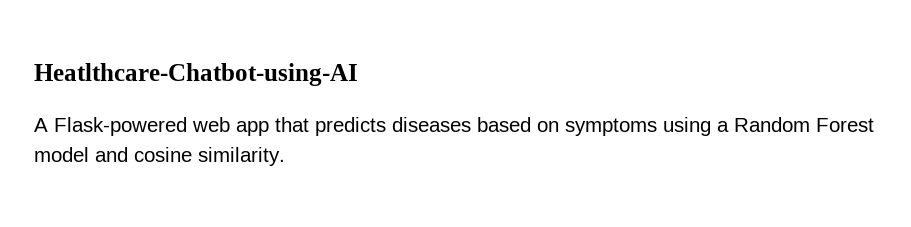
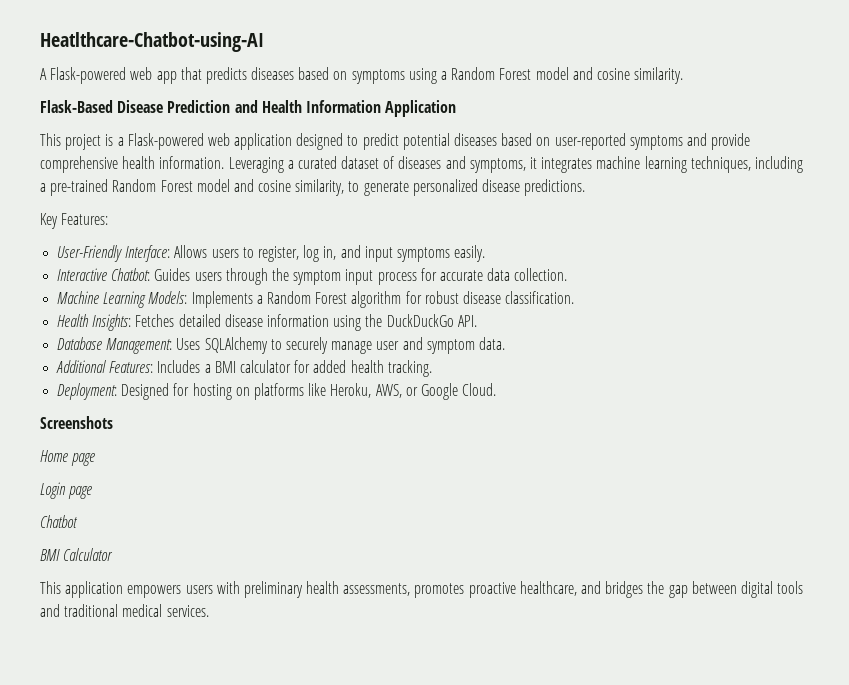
+ Flask-Based Disease Prediction and Health Information Application
+ This project is a Flask-powered web application designed to predict potential diseases based on user-reported symptoms and provide comprehensive health information. Leveraging a curated dataset of diseases and symptoms, it integrates machine learning techniques, including a pre-trained Random Forest model and cosine similarity, to generate personalized disease predictions.
+ Key Features:
+ User-Friendly Interface: Allows users to register, log in, and input symptoms easily.
+ Interactive Chatbot: Guides users through the symptom input process for accurate data collection.
+ Machine Learning Models: Implements a Random Forest algorithm for robust disease classification.
+ Health Insights: Fetches detailed disease information using the DuckDuckGo API.
+ Database Management: Uses SQLAlchemy to securely manage user and symptom data.
+ Additional Features: Includes a BMI calculator for added health tracking.
+ Deployment: Designed for hosting on platforms like Heroku, AWS, or Google Cloud.
+ Screenshots
+ Home page
+ Login page
+ Chatbot
+ BMI Calculator
+ This application empowers users with preliminary health assessments, promotes proactive healthcare, and bridges the gap between digital tools and traditional medical services.

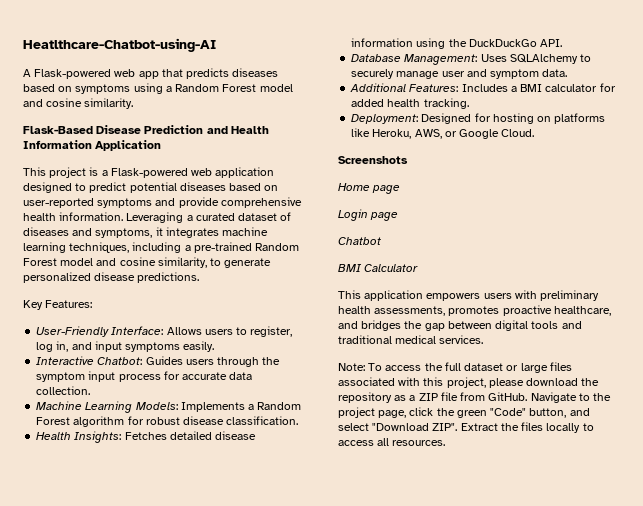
+ Note: To access the full dataset or large files associated with this project, please download the repository as a ZIP file from GitHub. Navigate to the project page, click the green "Code" button, and select "Download ZIP". Extract the files locally to access all resources.

